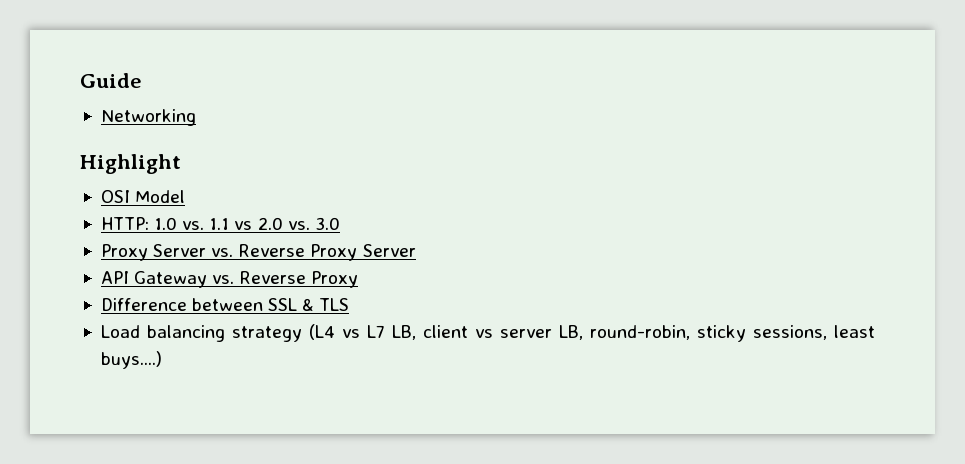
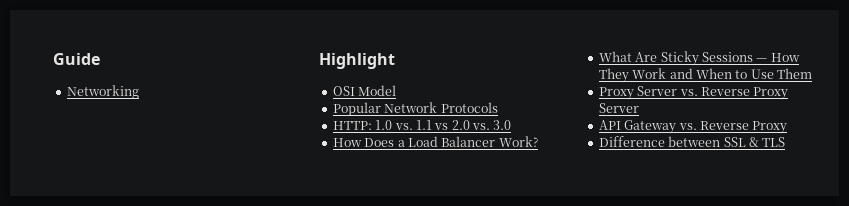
+ Popular Network Protocols
+ How Does a Load Balancer Work?
+ What Are Sticky Sessions — How They Work and When to Use Them
- Load balancing strategy (L4 vs L7 LB, client vs server LB, round-robin, sticky sessions, least buys....)

